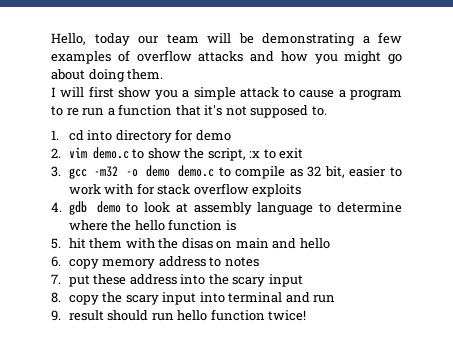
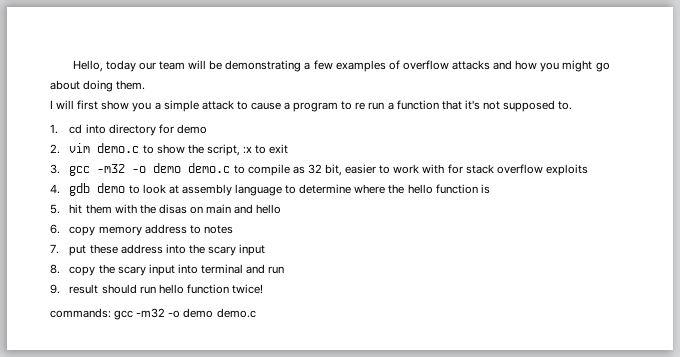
+ commands: gcc -m32 -o demo demo.c

